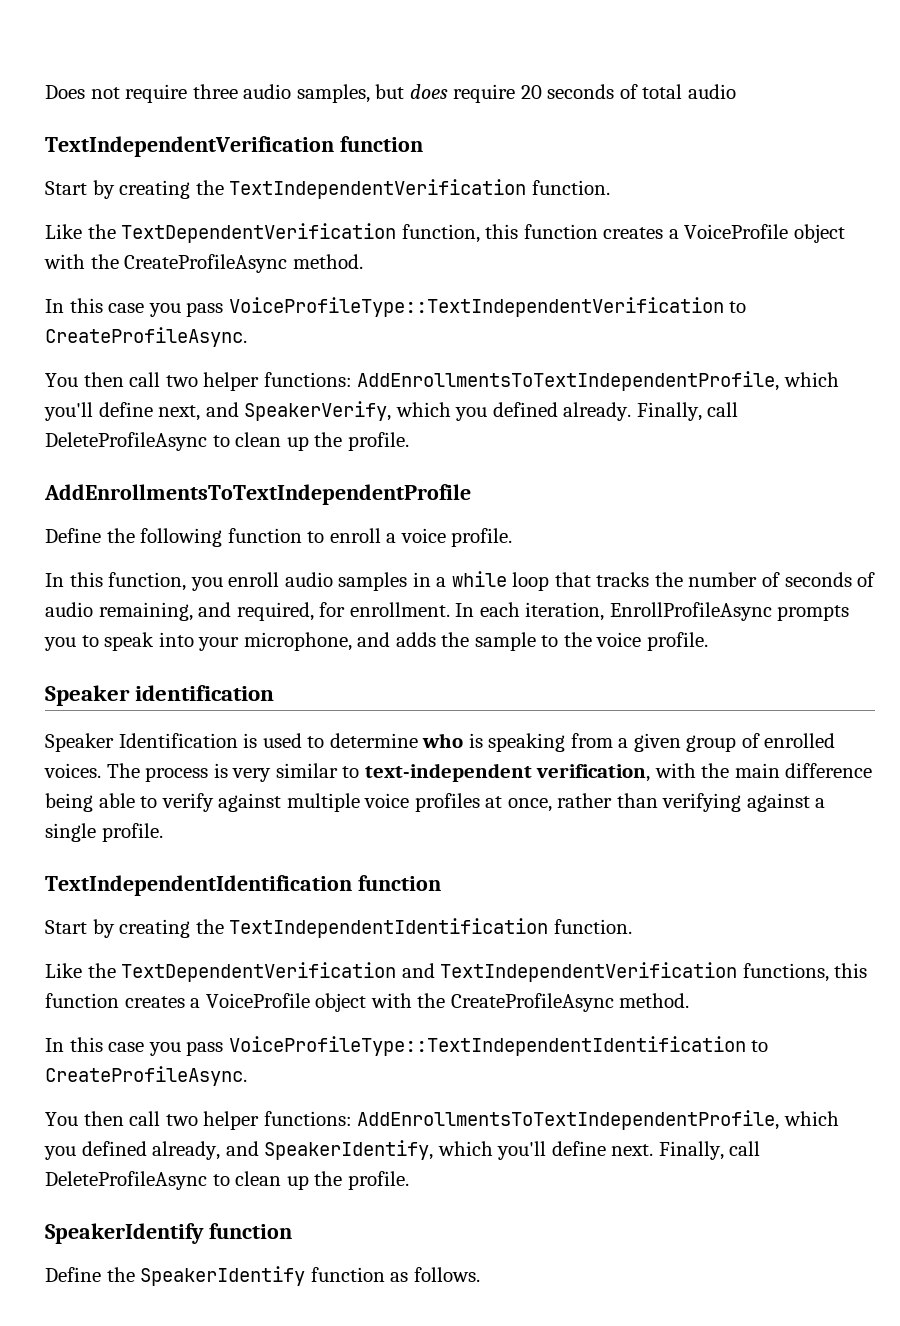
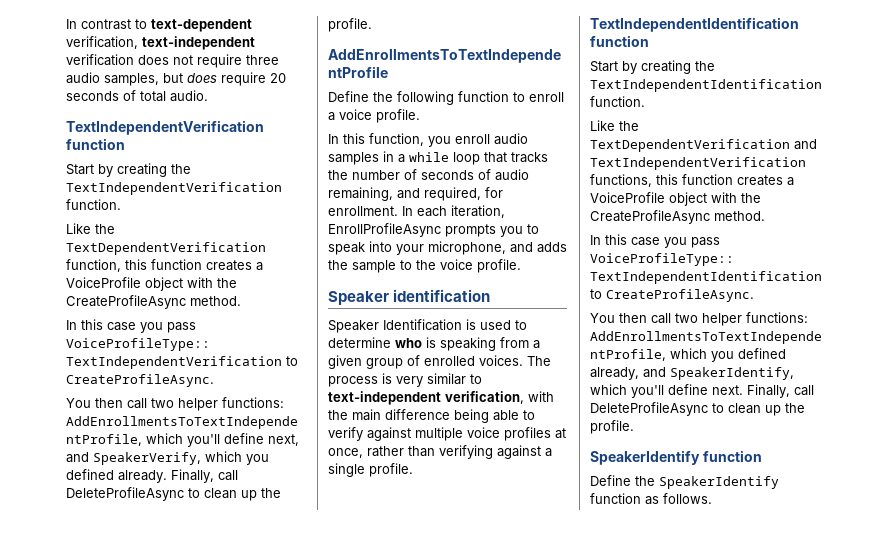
- Does not require three audio samples, but does require 20 seconds of total audio
+ In contrast to text-dependent verification, text-independent verification does not require three audio samples, but does require 20 seconds of total audio.

